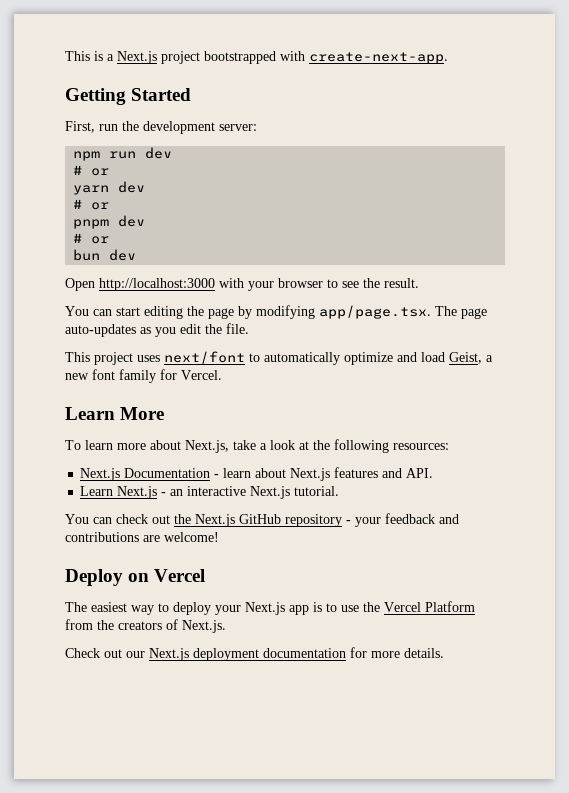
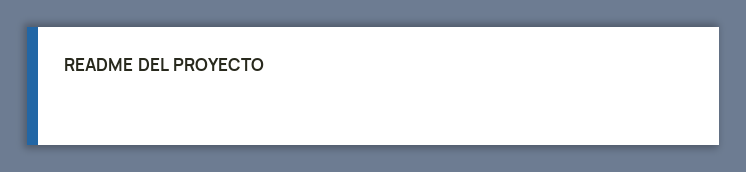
- This is a Next.js project bootstrapped with create-next-app.
- Getting Started
- First, run the development server:
- npm run dev
- # or
- yarn dev
- # or
- pnpm dev
- # or
- bun dev
- Open http://localhost:3000 with your browser to see the result.
- You can start editing the page by modifying app/page.tsx. The page auto-updates as you edit the file.
- This project uses next/font to automatically optimize and load Geist, a new font family for Vercel.
- Learn More
- To learn more about Next.js, take a look at the following resources:
- Next.js Documentation - learn about Next.js features and API.
- Learn Next.js - an interactive Next.js tutorial.
- You can check out the Next.js GitHub repository - your feedback and contributions are welcome!
- Deploy on Vercel
- The easiest way to deploy your Next.js app is to use the Vercel Platform from the creators of Next.js.
- Check out our Next.js deployment documentation for more details.
+ README DEL PROYECTO

